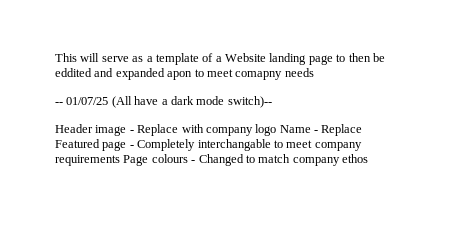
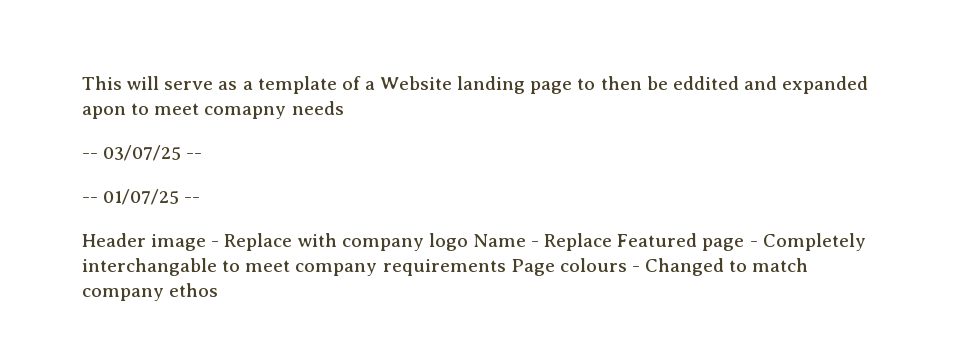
+ -- 03/07/25 --
- -- 01/07/25 (All have a dark mode switch)--
+ -- 01/07/25 --

